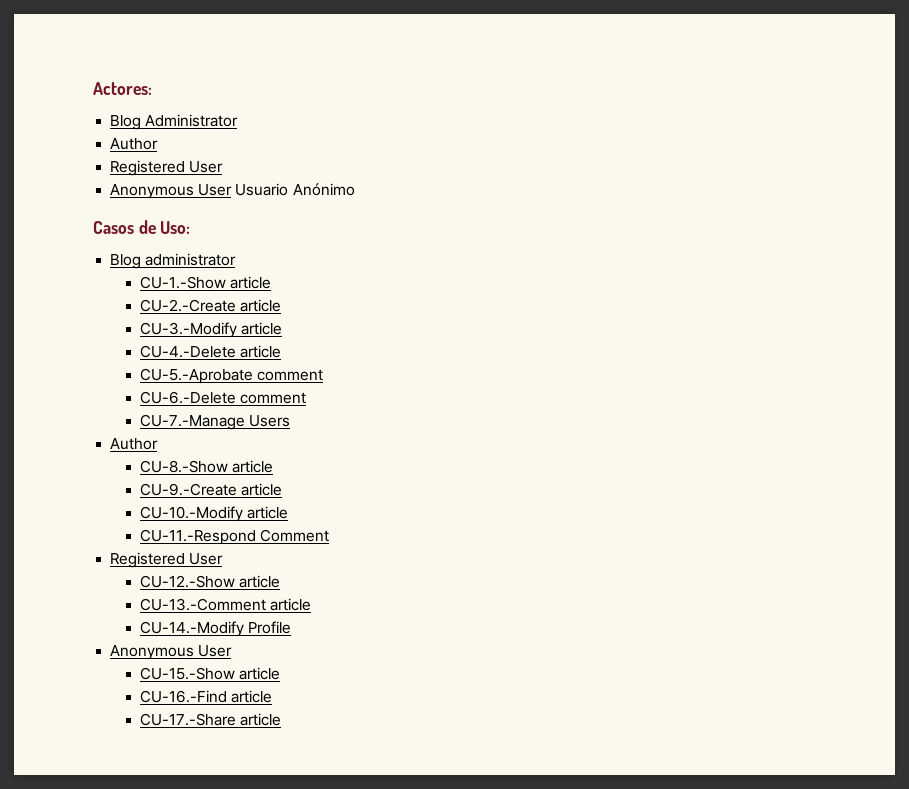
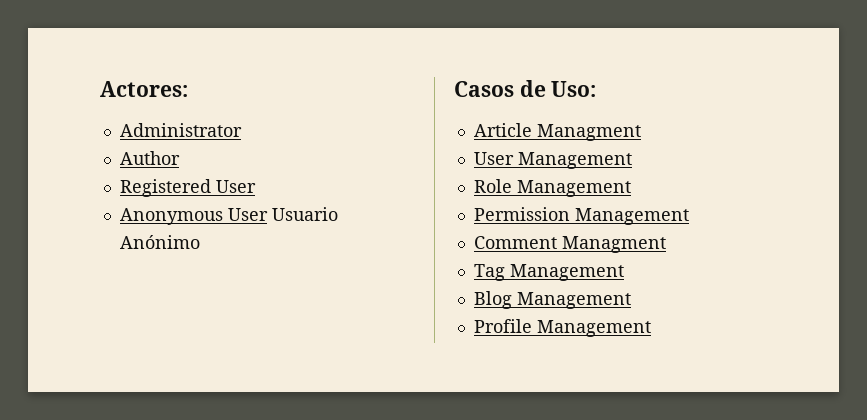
- Blog Administrator
+ Administrator
- Blog administrator
- CU-1.-Show article
- CU-2.-Create article
- CU-3.-Modify article
- CU-4.-Delete article
- CU-5.-Aprobate comment
- CU-6.-Delete comment
- CU-7.-Manage Users
- Author
- CU-8.-Show article
- CU-9.-Create article
- CU-10.-Modify article
- CU-11.-Respond Comment
- Registered User
- CU-12.-Show article
- CU-13.-Comment article
- CU-14.-Modify Profile
- Anonymous User
- CU-15.-Show article
- CU-16.-Find article
- CU-17.-Share article
+ Article Managment
+ User Management
+ Role Management
+ Permission Management
+ Comment Managment
+ Tag Management
+ Blog Management
+ Profile Management

